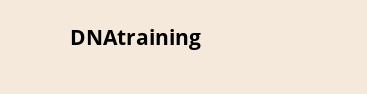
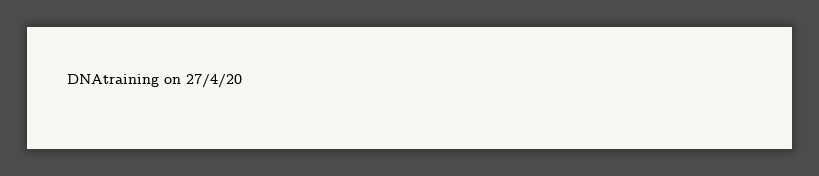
- DNAtraining
+ DNAtraining on 27/4/20

